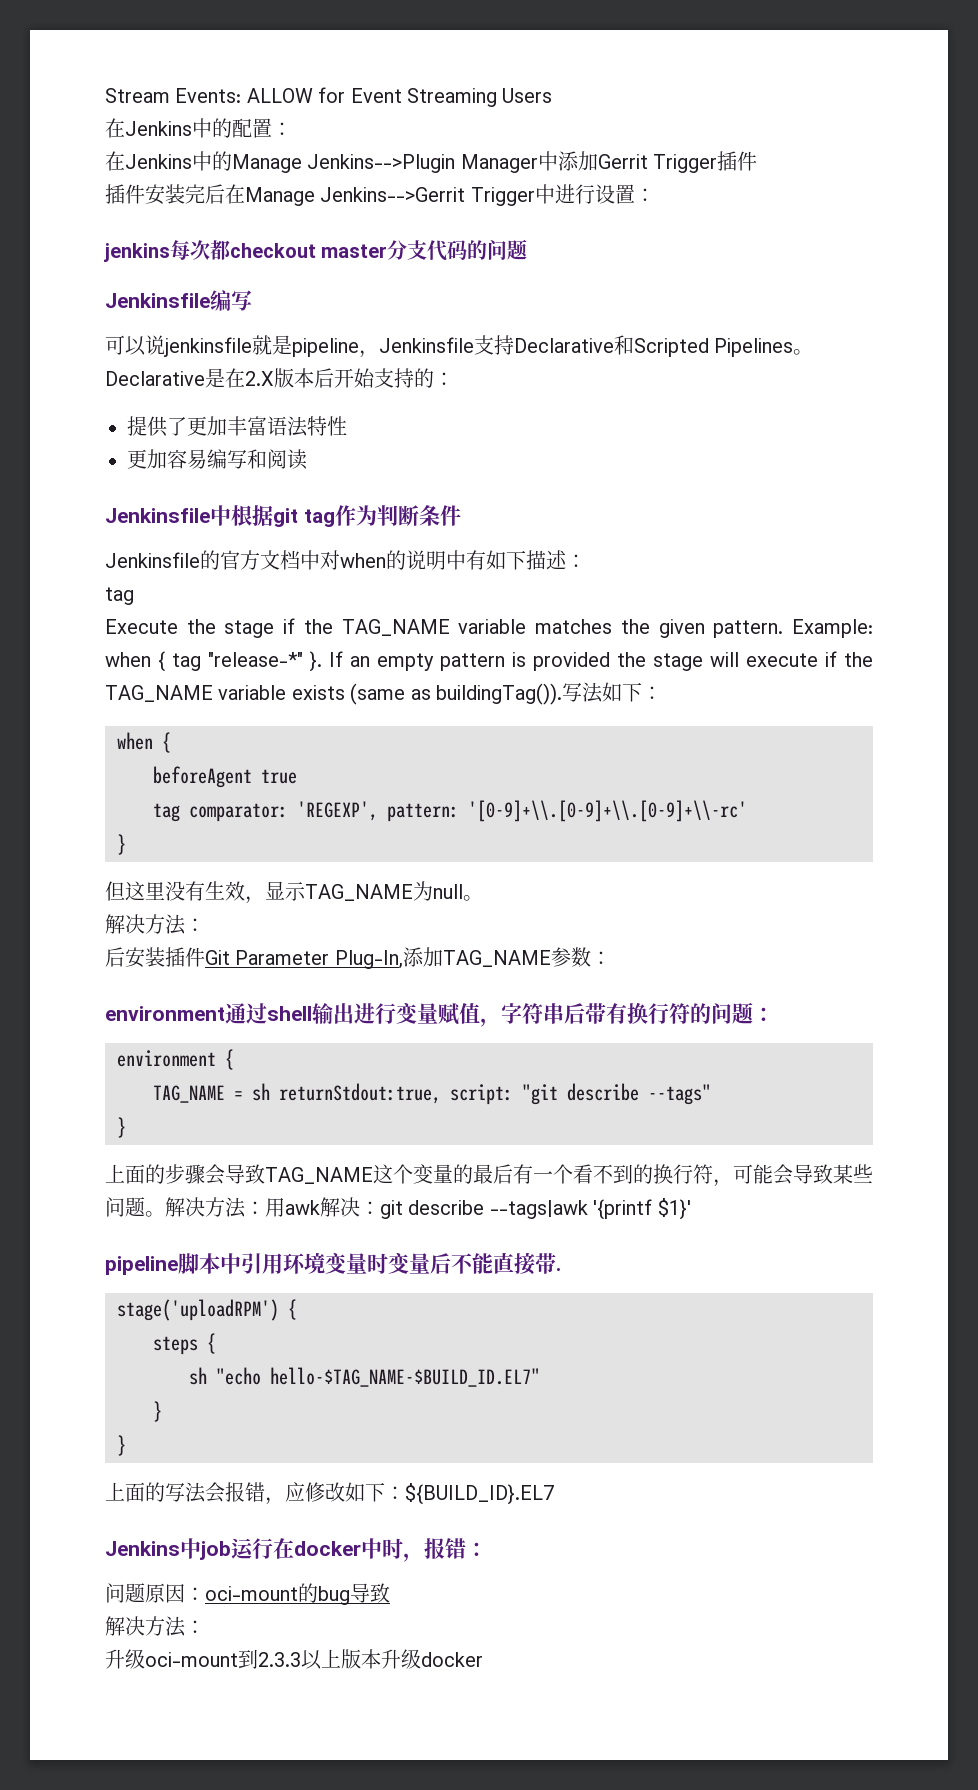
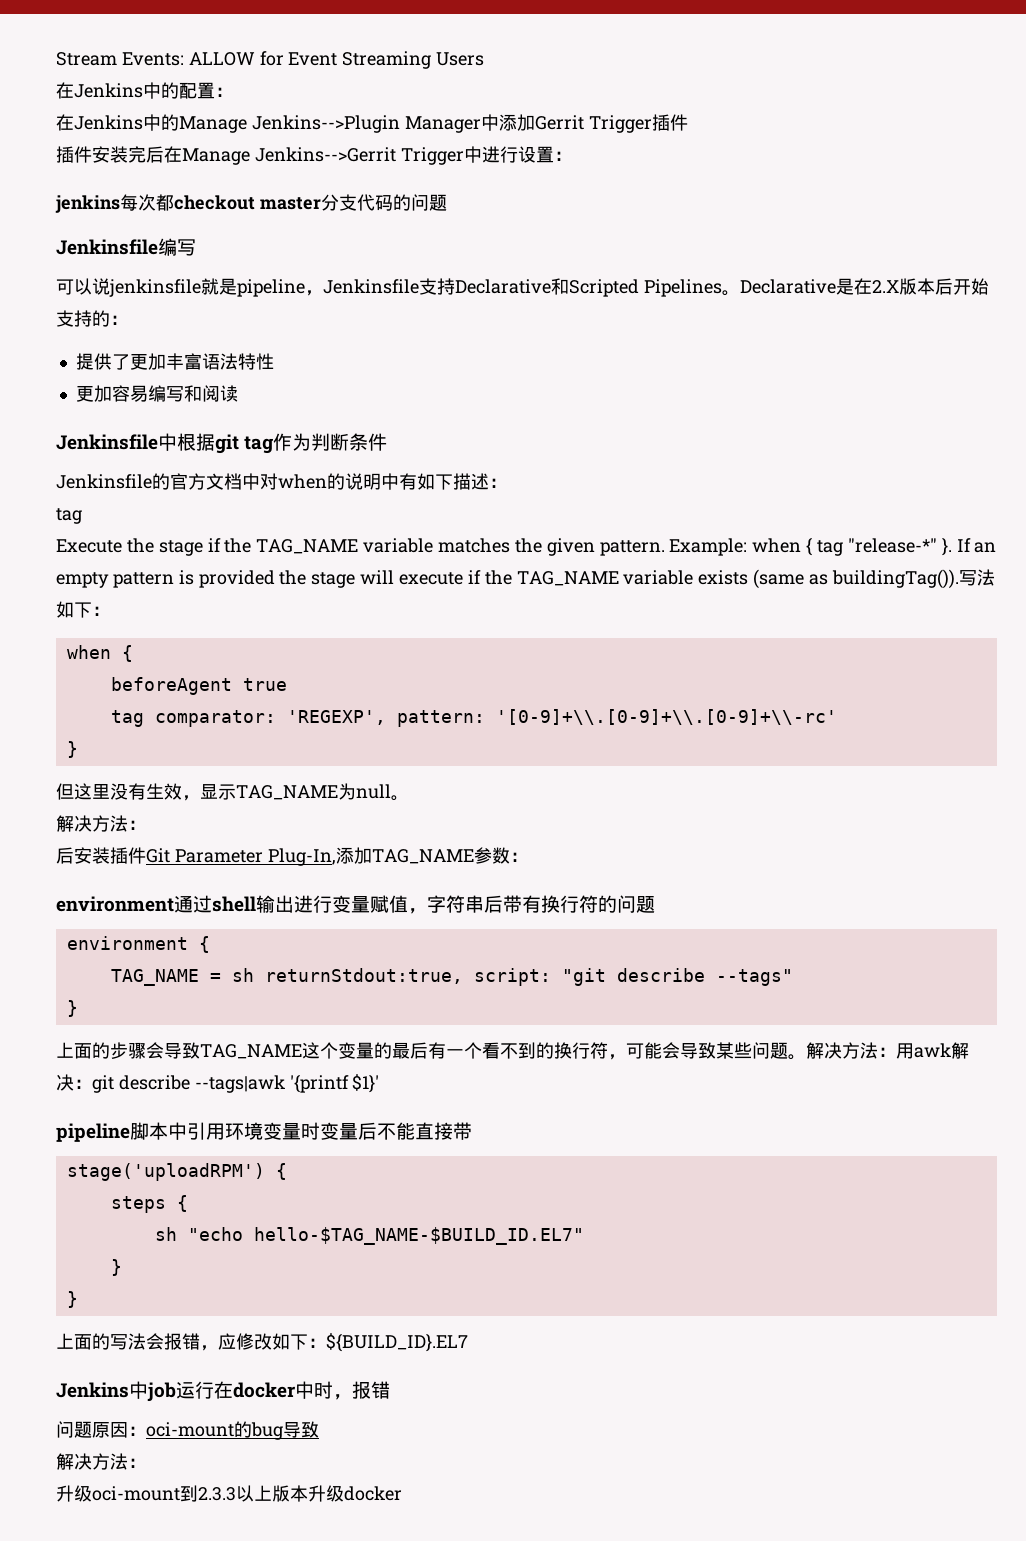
- environment通过shell输出进行变量赋值，字符串后带有换行符的问题：
+ environment通过shell输出进行变量赋值，字符串后带有换行符的问题
- pipeline脚本中引用环境变量时变量后不能直接带.
+ pipeline脚本中引用环境变量时变量后不能直接带
- Jenkins中job运行在docker中时，报错：
+ Jenkins中job运行在docker中时，报错

